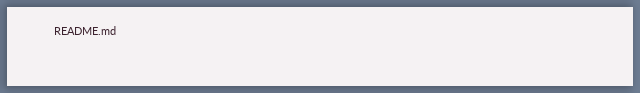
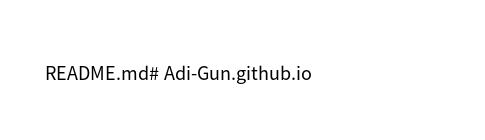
- README.md
+ README.md# Adi-Gun.github.io

